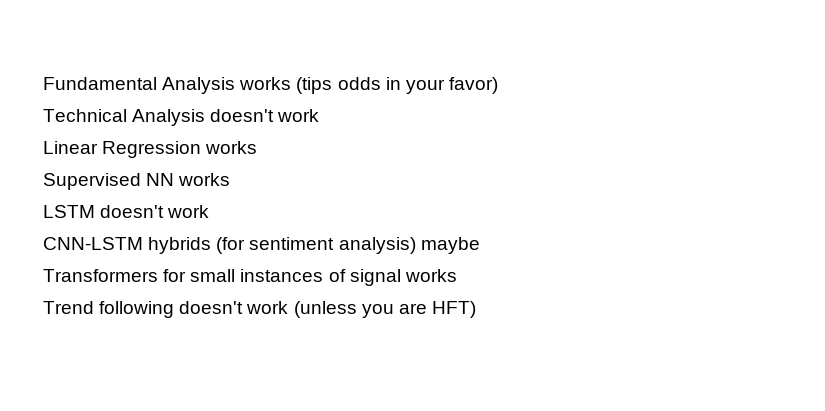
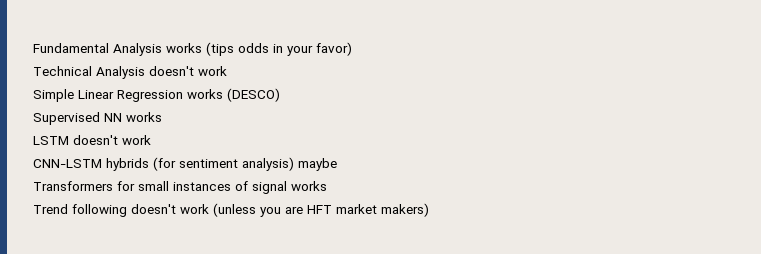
- Linear Regression works
+ Simple Linear Regression works (DESCO)
- Trend following doesn't work (unless you are HFT)
+ Trend following doesn't work (unless you are HFT market makers)

